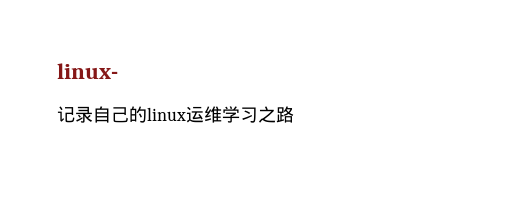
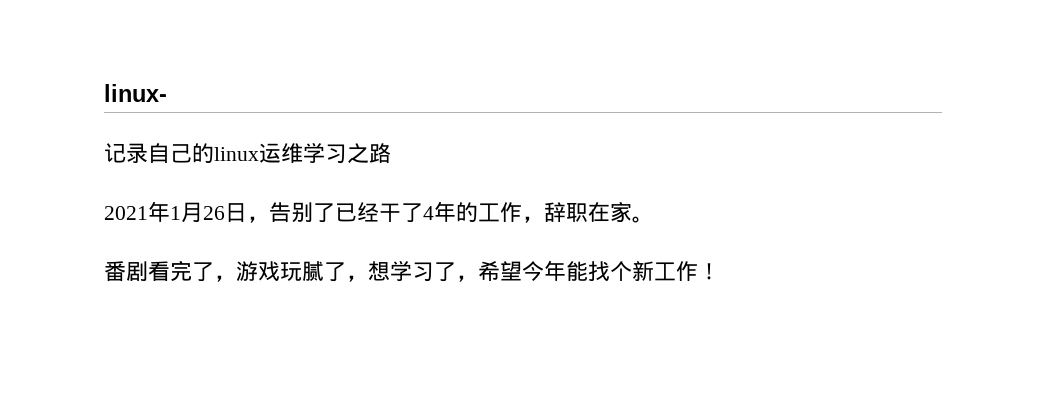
+ 2021年1月26日，告别了已经干了4年的工作，辞职在家。
+ 番剧看完了，游戏玩腻了，想学习了，希望今年能找个新工作！

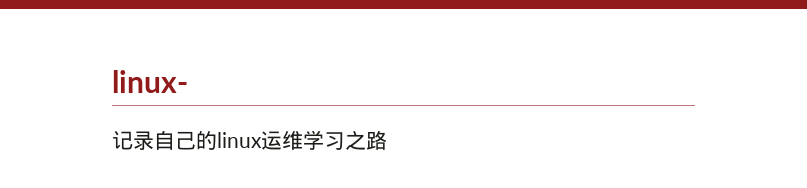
- 2021年1月26日，告别了已经干了4年的工作，辞职在家。
- 番剧看完了，游戏玩腻了，想学习了，希望今年能找个新工作！

